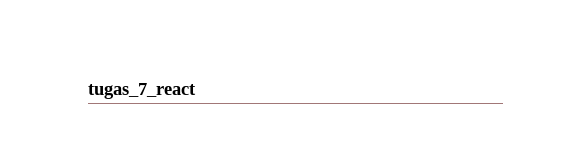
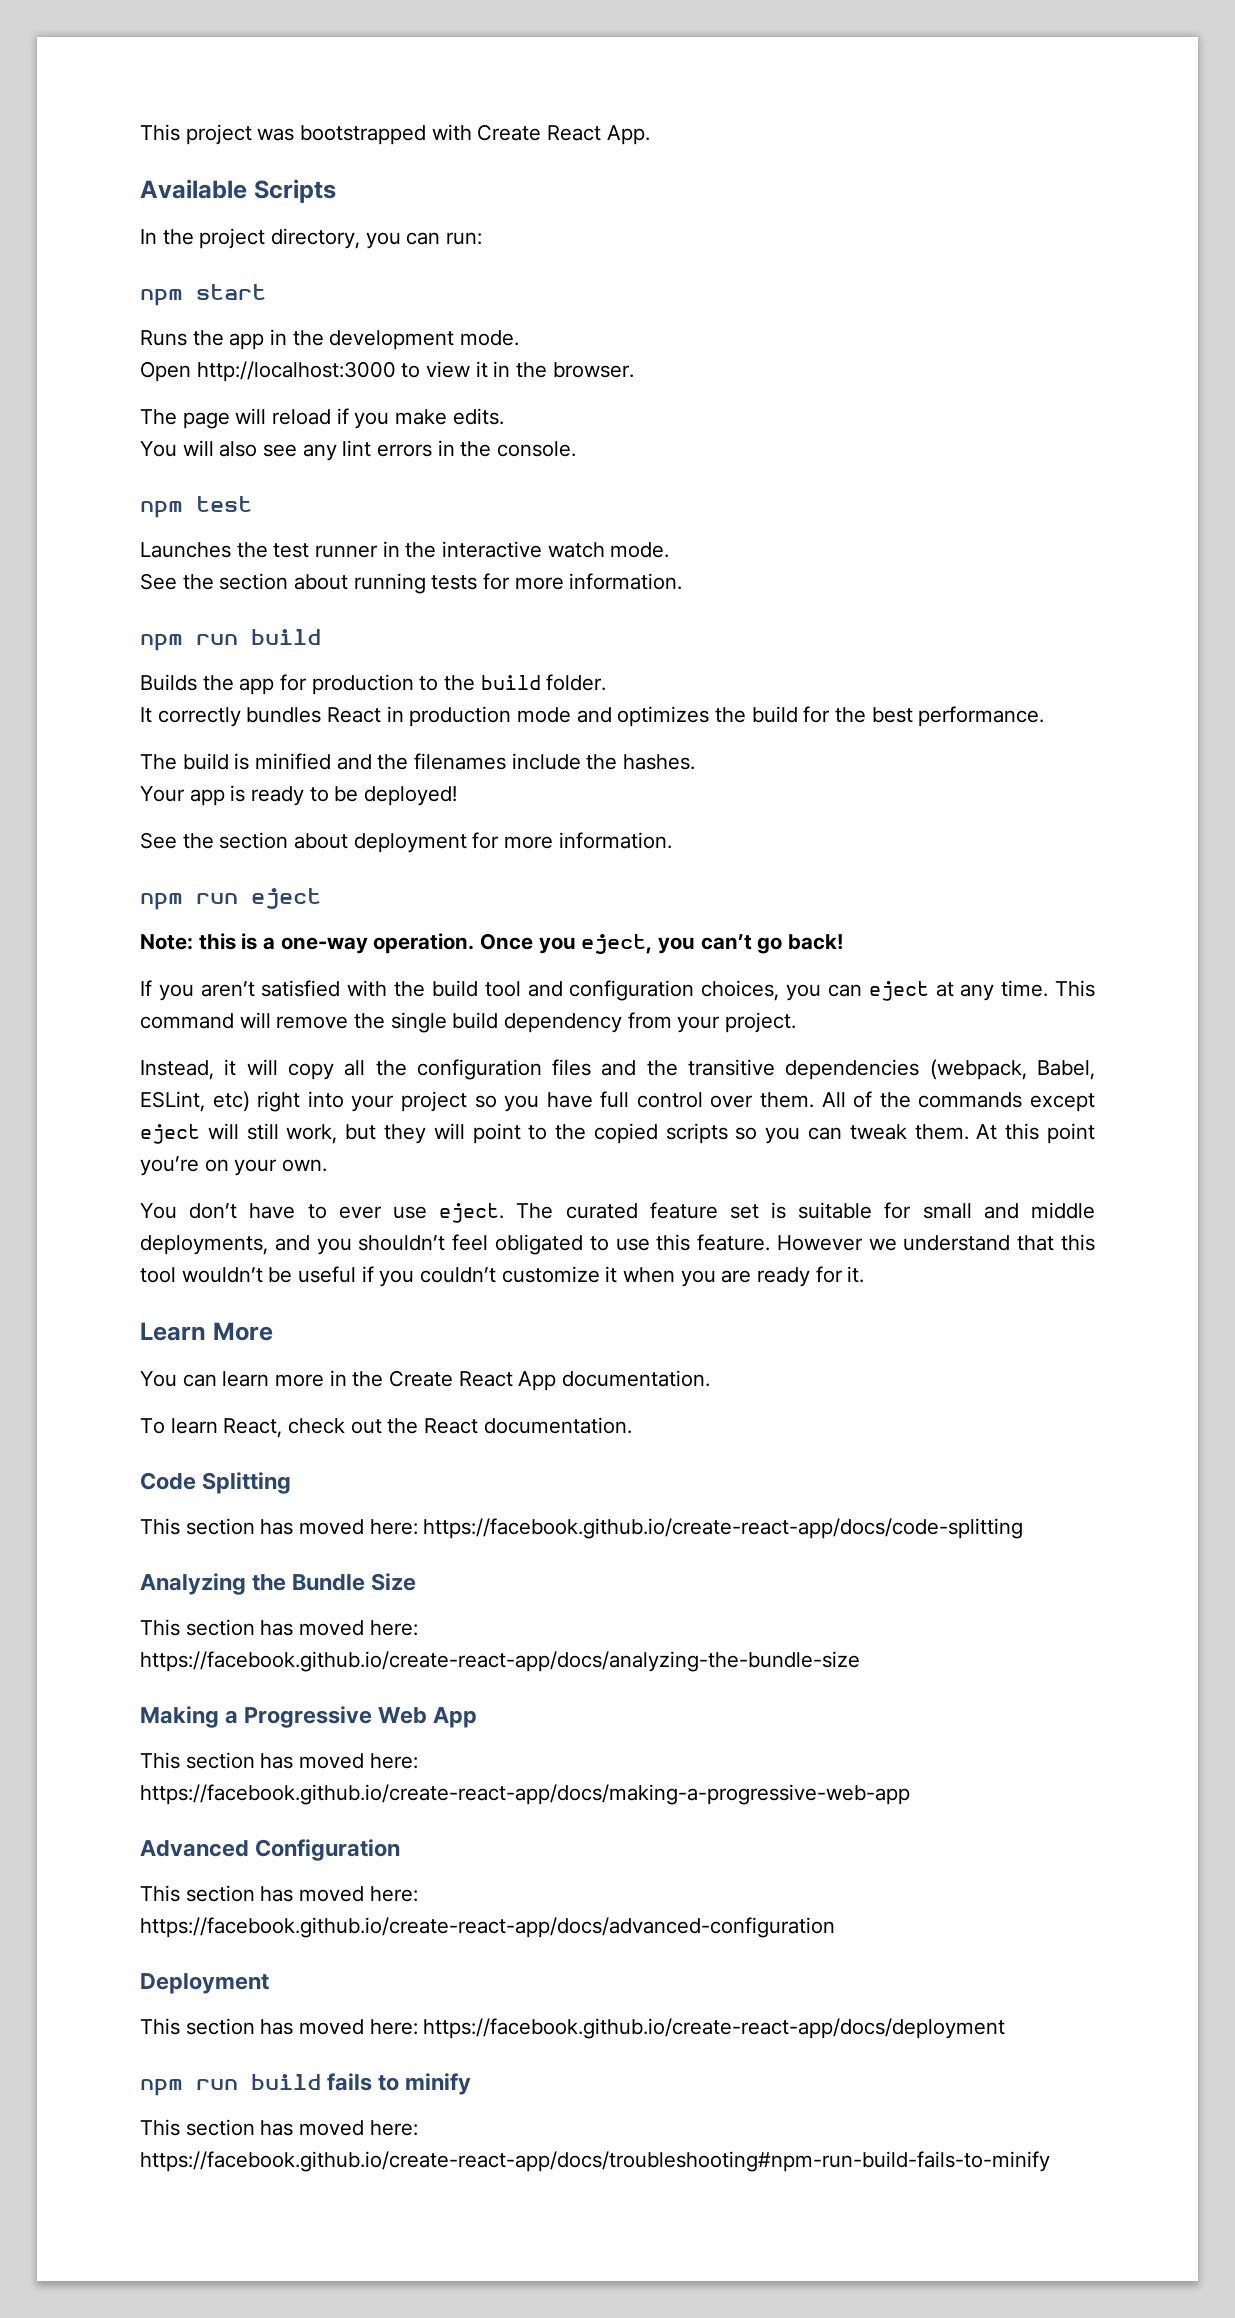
- tugas_7_react
+ This project was bootstrapped with Create React App.
+ Available Scripts
+ In the project directory, you can run:
+ npm start
+ Runs the app in the development mode.
+ Open http://localhost:3000 to view it in the browser.
+ The page will reload if you make edits.
+ You will also see any lint errors in the console.
+ npm test
+ Launches the test runner in the interactive watch mode.
+ See the section about running tests for more information.
+ npm run build
+ Builds the app for production to the build folder.
+ It correctly bundles React in production mode and optimizes the build for the best performance.
+ The build is minified and the filenames include the hashes.
+ Your app is ready to be deployed!
+ See the section about deployment for more information.
+ npm run eject
+ Note: this is a one-way operation. Once you eject, you can’t go back!
+ If you aren’t satisfied with the build tool and configuration choices, you can eject at any time. This command will remove the single build dependency from your project.
+ Instead, it will copy all the configuration files and the transitive dependencies (webpack, Babel, ESLint, etc) right into your project so you have full control over them. All of the commands except eject will still work, but they will point to the copied scripts so you can tweak them. At this point you’re on your own.
+ You don’t have to ever use eject. The curated feature set is suitable for small and middle deployments, and you shouldn’t feel obligated to use this feature. However we understand that this tool wouldn’t be useful if you couldn’t customize it when you are ready for it.
+ Learn More
+ You can learn more in the Create React App documentation.
+ To learn React, check out the React documentation.
+ Code Splitting
+ This section has moved here: https://facebook.github.io/create-react-app/docs/code-splitting
+ Analyzing the Bundle Size
+ This section has moved here: https://facebook.github.io/create-react-app/docs/analyzing-the-bundle-size
+ Making a Progressive Web App
+ This section has moved here: https://facebook.github.io/create-react-app/docs/making-a-progressive-web-app
+ Advanced Configuration
+ This section has moved here: https://facebook.github.io/create-react-app/docs/advanced-configuration
+ Deployment
+ This section has moved here: https://facebook.github.io/create-react-app/docs/deployment
+ npm run build fails to minify
+ This section has moved here: https://facebook.github.io/create-react-app/docs/troubleshooting#npm-run-build-fails-to-minify

